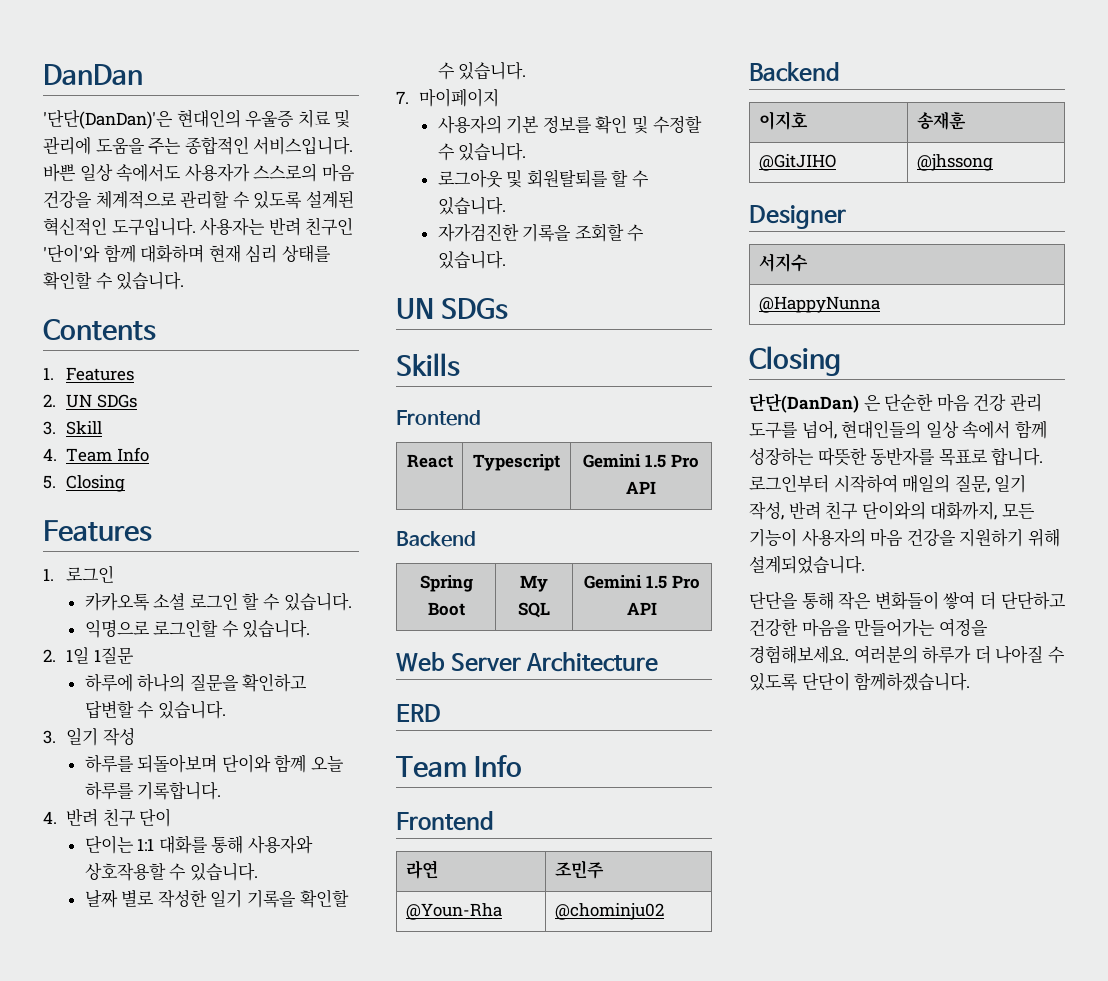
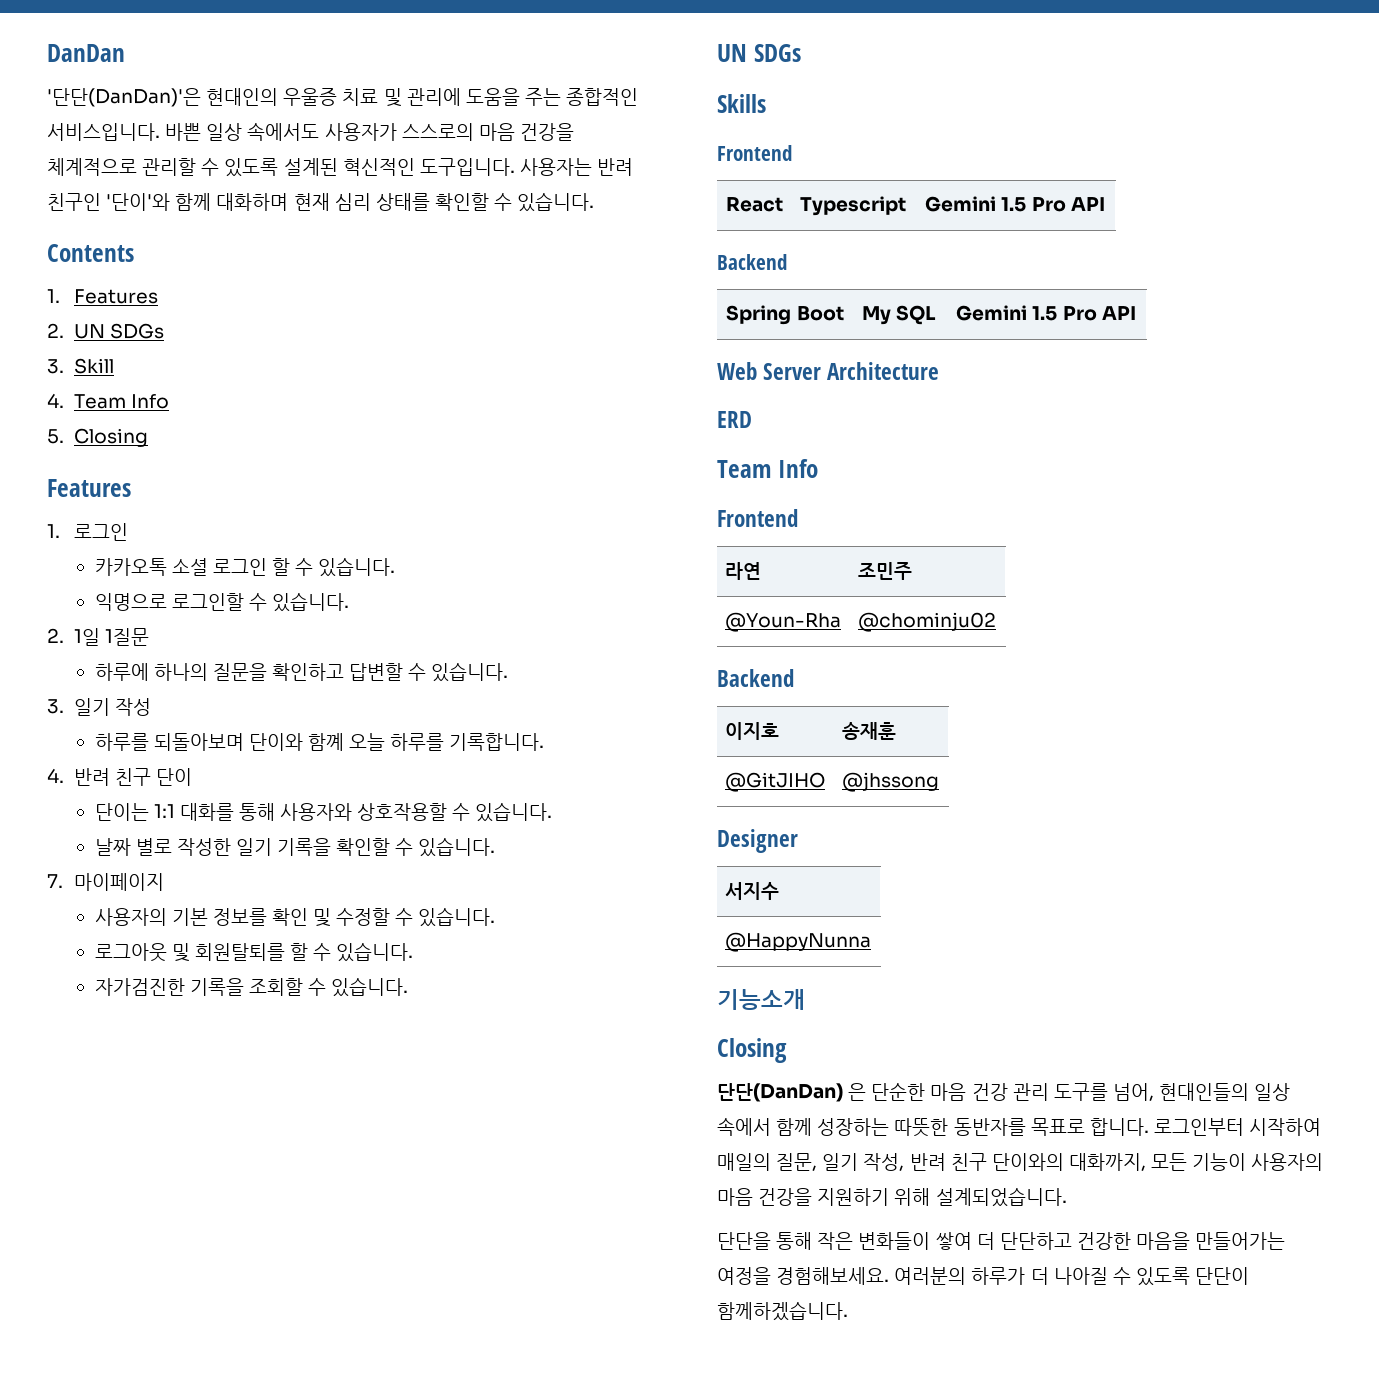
+ 기능소개

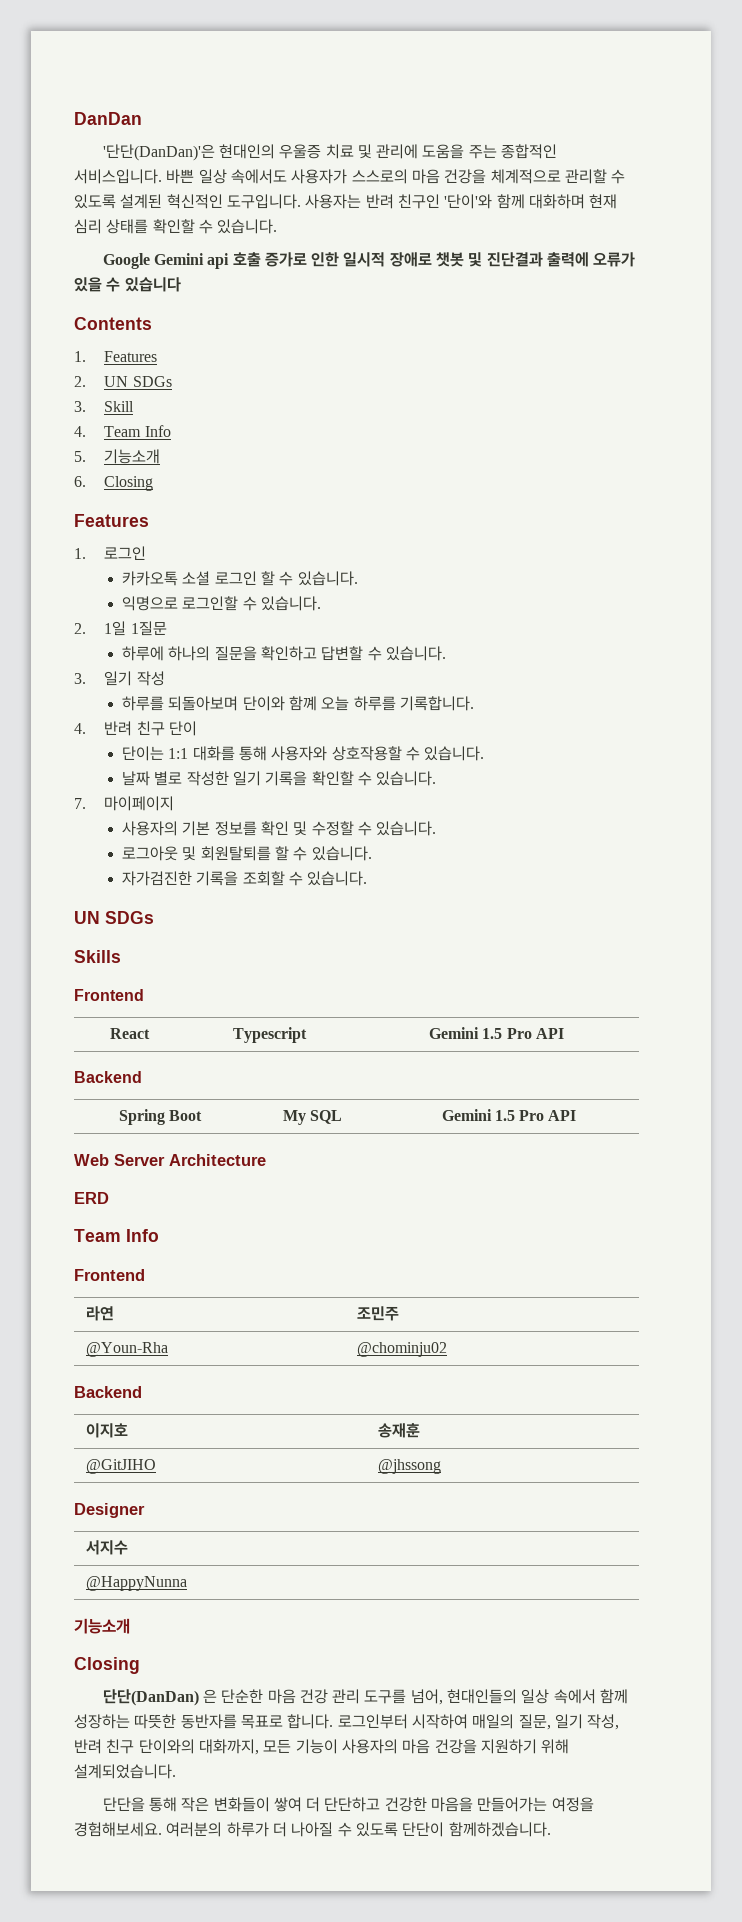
+ Google Gemini api 호출 증가로 인한 일시적 장애로 챗봇 및 진단결과 출력에 오류가 있을 수 있습니다
- 5. Closing
+ 5. 기능소개
+ 6. Closing

